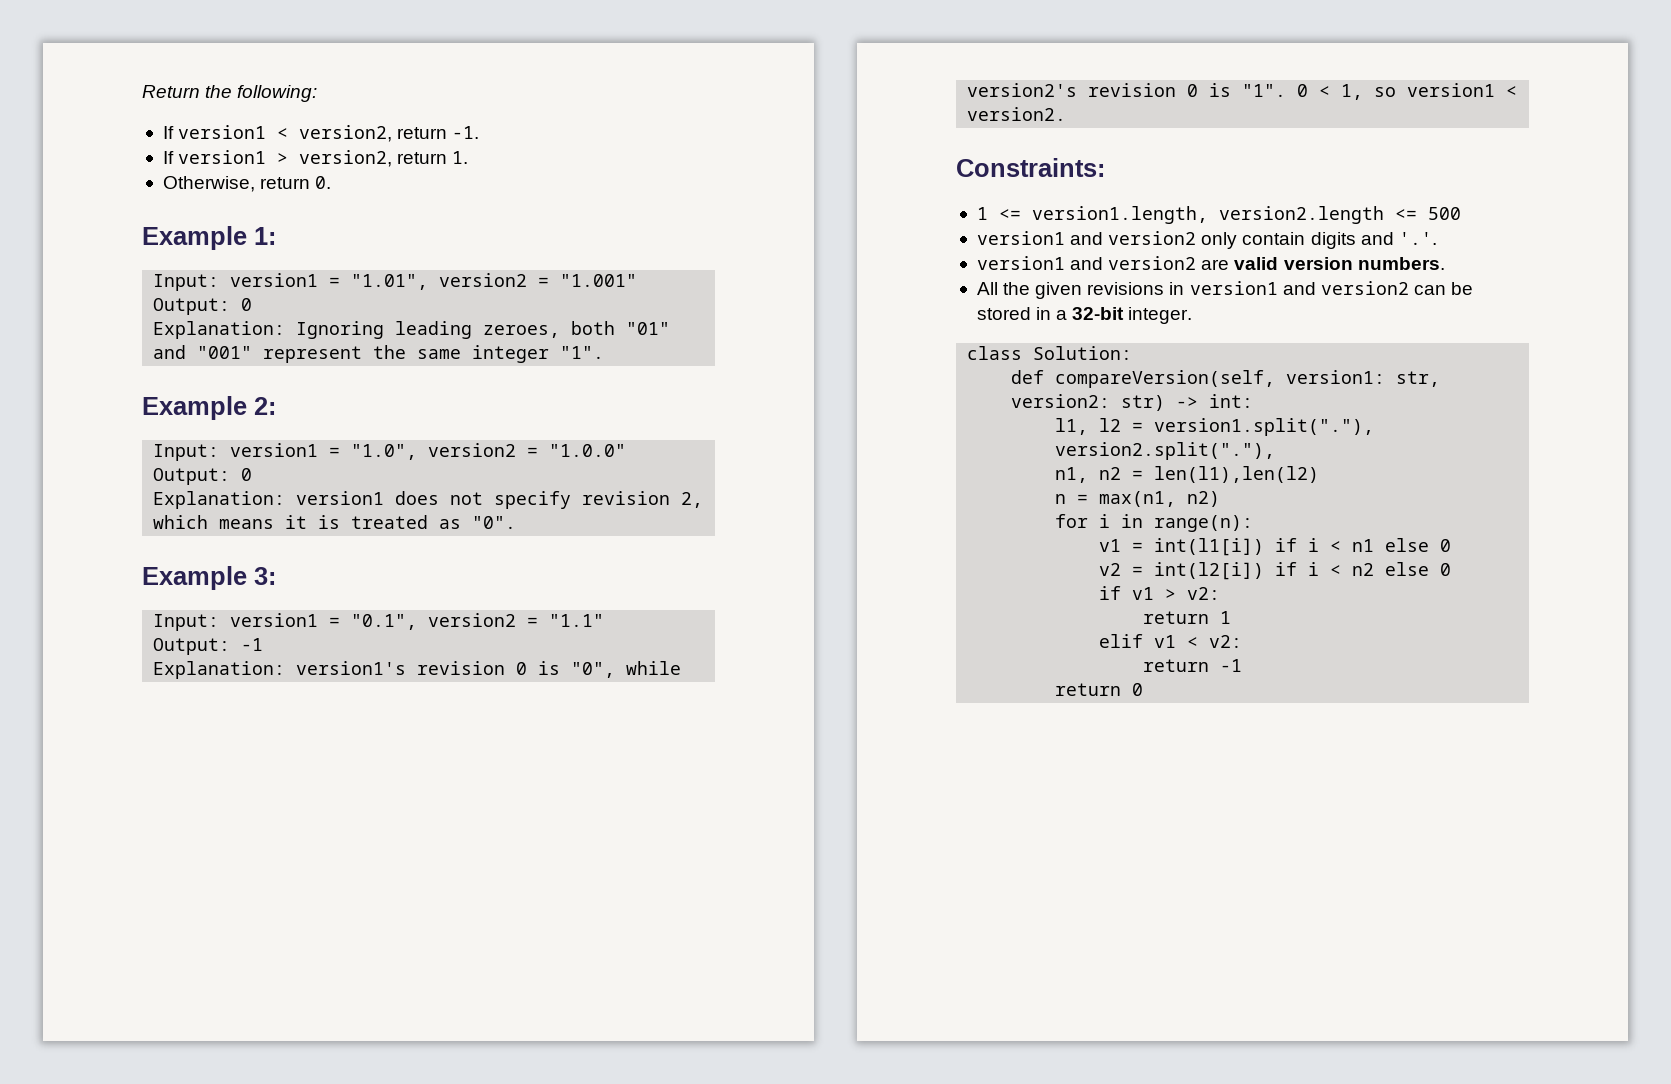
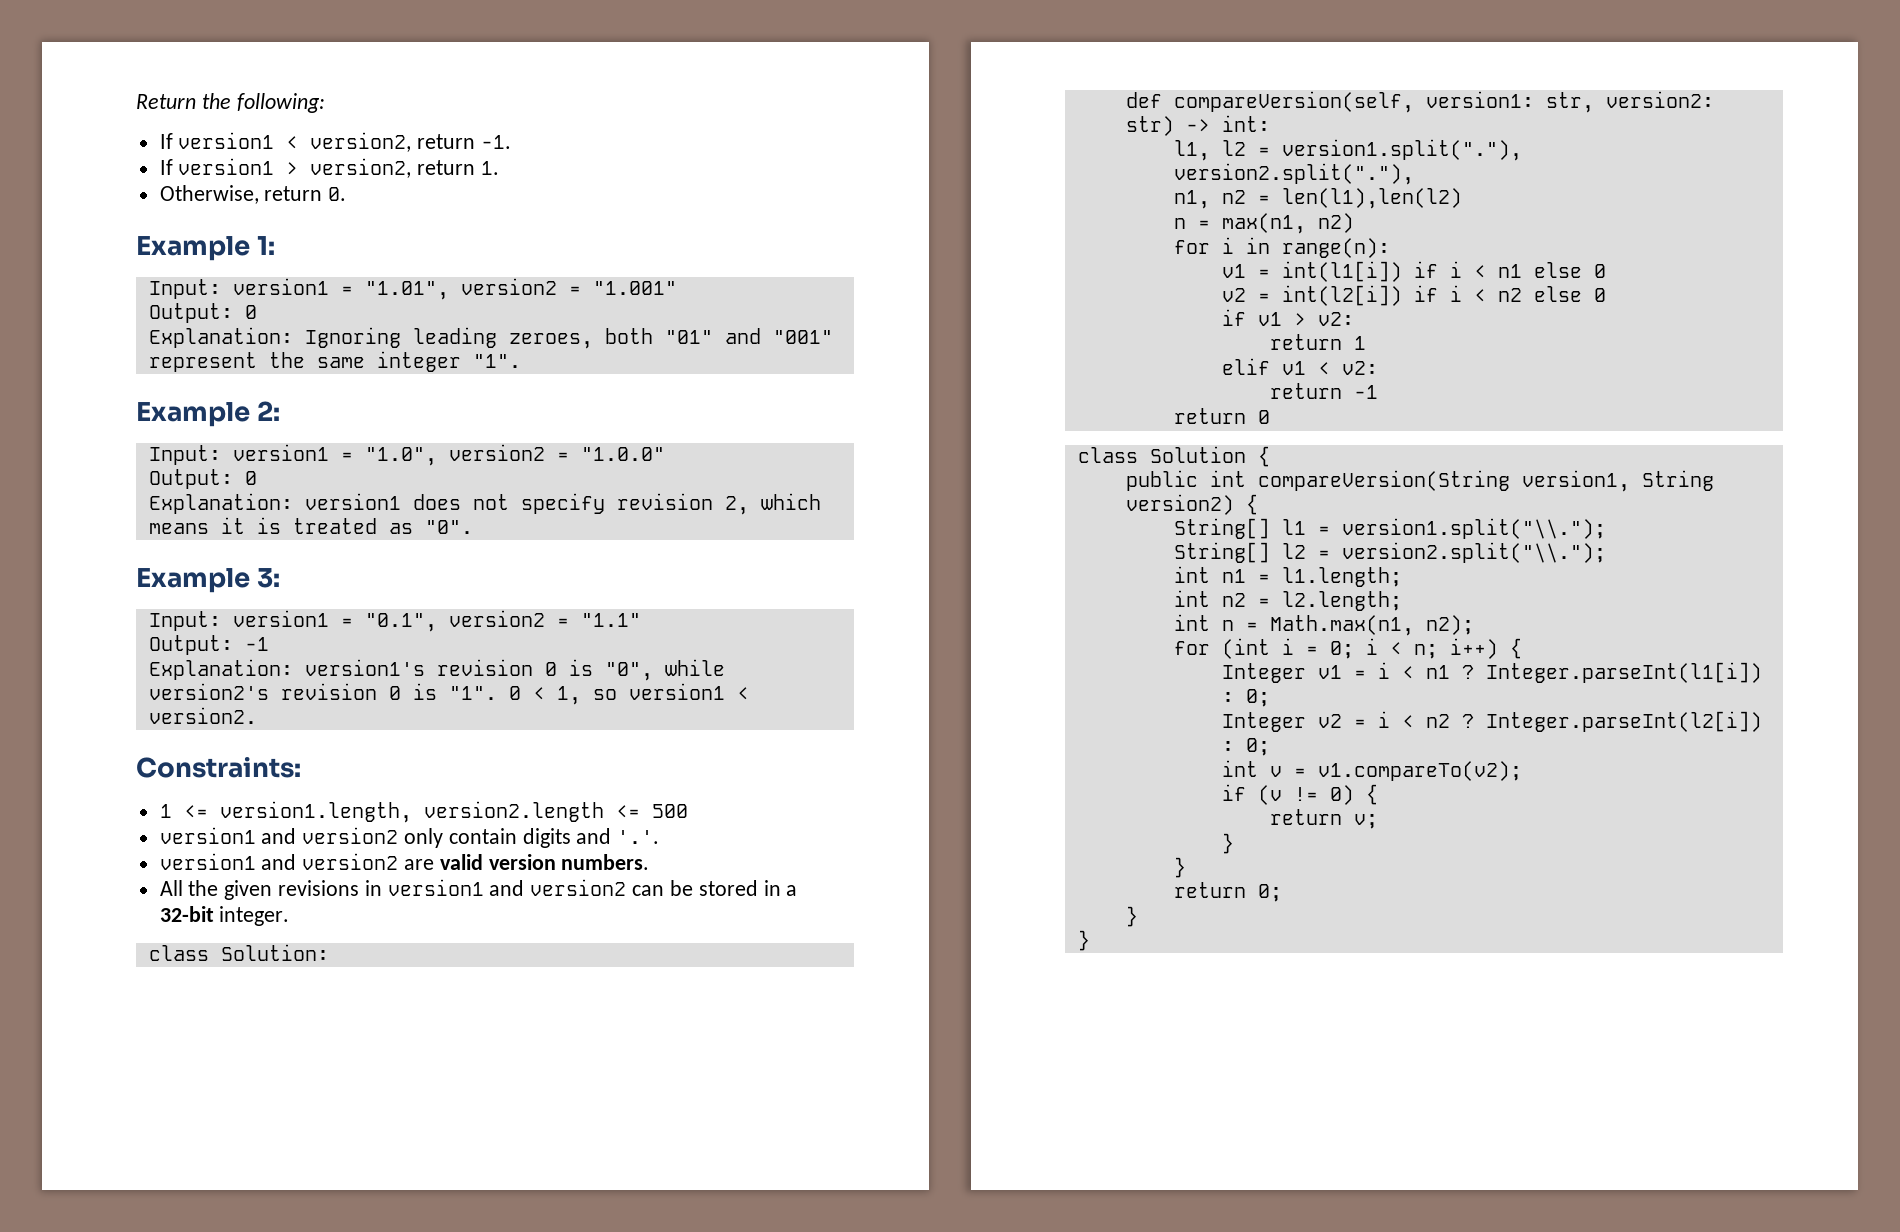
+ class Solution {
+ public int compareVersion(String version1, String version2) {
+ String[] l1 = version1.split("\\.");
+ String[] l2 = version2.split("\\.");
+ int n1 = l1.length;
+ int n2 = l2.length;
+ int n = Math.max(n1, n2);
+ for (int i = 0; i < n; i++) {
+ Integer v1 = i < n1 ? Integer.parseInt(l1[i]) : 0;
+ Integer v2 = i < n2 ? Integer.parseInt(l2[i]) : 0;
+ int v = v1.compareTo(v2);
+ if (v != 0) {
+ return v;
+ }
+ }
+ return 0;
+ }
+ }

